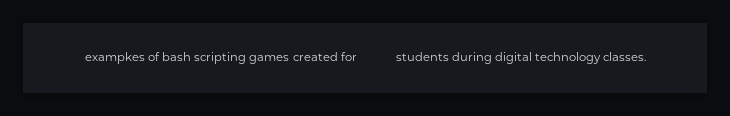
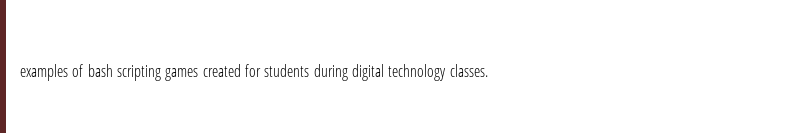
- exampkes of bash scripting games created for students during digital technology classes.
+ examples of bash scripting games created for students during digital technology classes.

